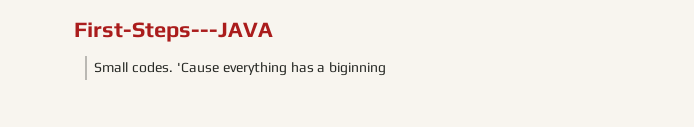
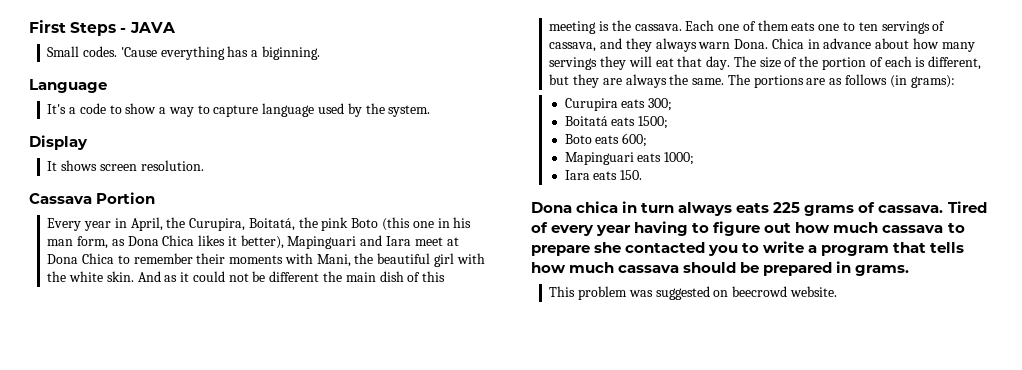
- First-Steps---JAVA
+ First Steps - JAVA
- 'Cause everything has a biginning
+ 'Cause everything has a biginning.
+ Language
+ It's a code to show a way to capture language used by the system.
+ Display
+ It shows screen resolution.
+ Cassava Portion
+ Every year in April, the Curupira, Boitatá, the pink Boto (this one in his man form, as Dona Chica likes it better), Mapinguari and Iara meet at Dona Chica to remember their moments with Mani, the beautiful girl with the white skin. And as it could not be different the main dish of this meeting is the cassava. Each one of them eats one to ten servings of cassava, and they always warn Dona. Chica in advance about how many servings they will eat that day. The size of the portion of each is different, but they are always the same. The portions are as follows (in grams):
+ Curupira eats 300;
+ Boitatá eats 1500;
+ Boto eats 600;
+ Mapinguari eats 1000;
+ Iara eats 150.
+ Dona chica in turn always eats 225 grams of cassava. Tired of every year having to figure out how much cassava to prepare she contacted you to write a program that tells how much cassava should be prepared in grams.
+ This problem was suggested on beecrowd website.

